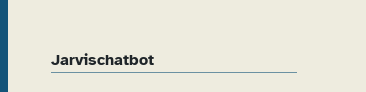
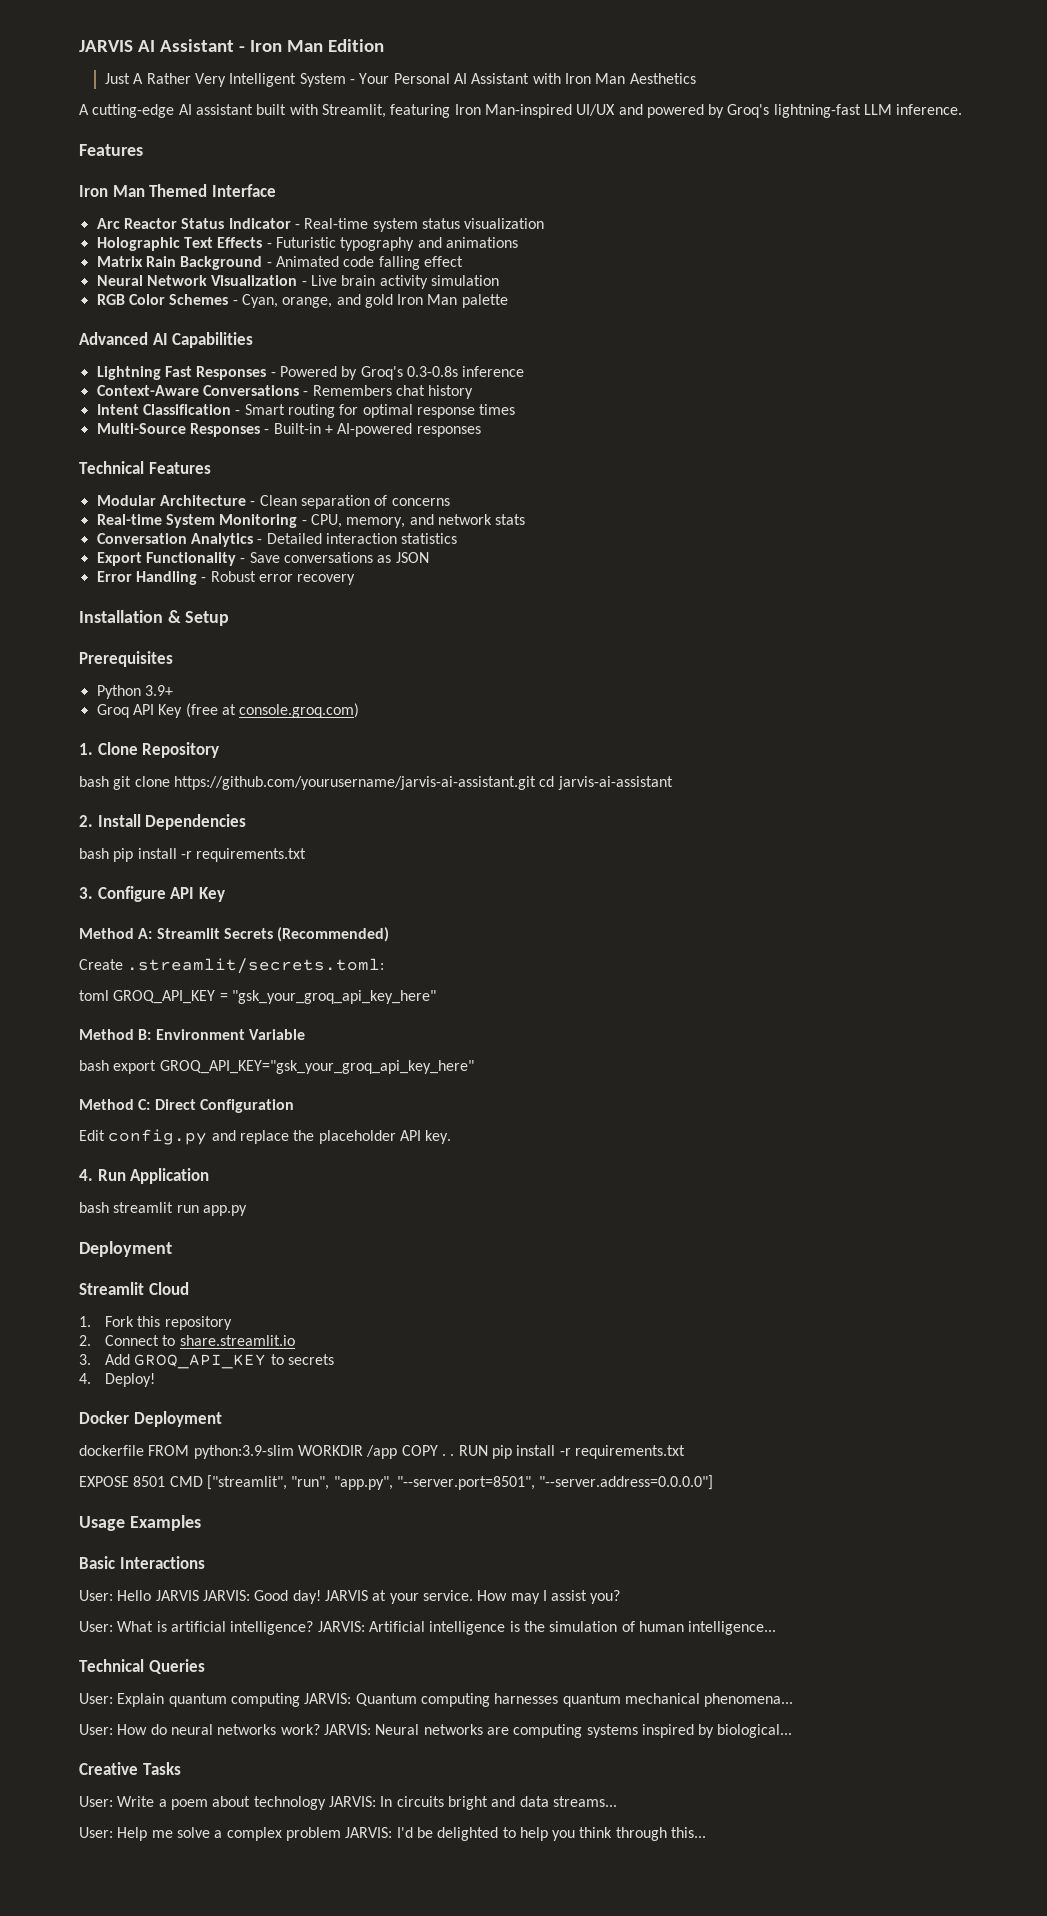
- Jarvischatbot
+ JARVIS AI Assistant - Iron Man Edition
+ Just A Rather Very Intelligent System - Your Personal AI Assistant with Iron Man Aesthetics
+ A cutting-edge AI assistant built with Streamlit, featuring Iron Man-inspired UI/UX and powered by Groq's lightning-fast LLM inference.
+ Features
+ Iron Man Themed Interface
+ Arc Reactor Status Indicator - Real-time system status visualization
+ Holographic Text Effects - Futuristic typography and animations
+ Matrix Rain Background - Animated code falling effect
+ Neural Network Visualization - Live brain activity simulation
+ RGB Color Schemes - Cyan, orange, and gold Iron Man palette
+ Advanced AI Capabilities
+ Lightning Fast Responses - Powered by Groq's 0.3-0.8s inference
+ Context-Aware Conversations - Remembers chat history
+ Intent Classification - Smart routing for optimal response times
+ Multi-Source Responses - Built-in + AI-powered responses
+ Technical Features
+ Modular Architecture - Clean separation of concerns
+ Real-time System Monitoring - CPU, memory, and network stats
+ Conversation Analytics - Detailed interaction statistics
+ Export Functionality - Save conversations as JSON
+ Error Handling - Robust error recovery
+ Installation & Setup
+ Prerequisites
+ Python 3.9+
+ Groq API Key (free at console.groq.com)
+ 1. Clone Repository
+ bash git clone https://github.com/yourusername/jarvis-ai-assistant.git cd jarvis-ai-assistant
+ 2. Install Dependencies
+ bash pip install -r requirements.txt
+ 3. Configure API Key
+ Method A: Streamlit Secrets (Recommended)
+ Create .streamlit/secrets.toml:
+ toml GROQ_API_KEY = "gsk_your_groq_api_key_here"
+ Method B: Environment Variable
+ bash export GROQ_API_KEY="gsk_your_groq_api_key_here"
+ Method C: Direct Configuration
+ Edit config.py and replace the placeholder API key.
+ 4. Run Application
+ bash streamlit run app.py
+ Deployment
+ Streamlit Cloud
+ 1. Fork this repository
+ 2. Connect to share.streamlit.io
+ 3. Add GROQ_API_KEY to secrets
+ 4. Deploy!
+ Docker Deployment
+ dockerfile FROM python:3.9-slim WORKDIR /app COPY . . RUN pip install -r requirements.txt
+ EXPOSE 8501 CMD ["streamlit", "run", "app.py", "--server.port=8501", "--server.address=0.0.0.0"]
+ Usage Examples
+ Basic Interactions
+ User: Hello JARVIS JARVIS: Good day! JARVIS at your service. How may I assist you?
+ User: What is artificial intelligence? JARVIS: Artificial intelligence is the simulation of human intelligence...
+ Technical Queries
+ User: Explain quantum computing JARVIS: Quantum computing harnesses quantum mechanical phenomena...
+ User: How do neural networks work? JARVIS: Neural networks are computing systems inspired by biological...
+ Creative Tasks
+ User: Write a poem about technology JARVIS: In circuits bright and data streams...
+ User: Help me solve a complex problem JARVIS: I'd be delighted to help you think through this...

